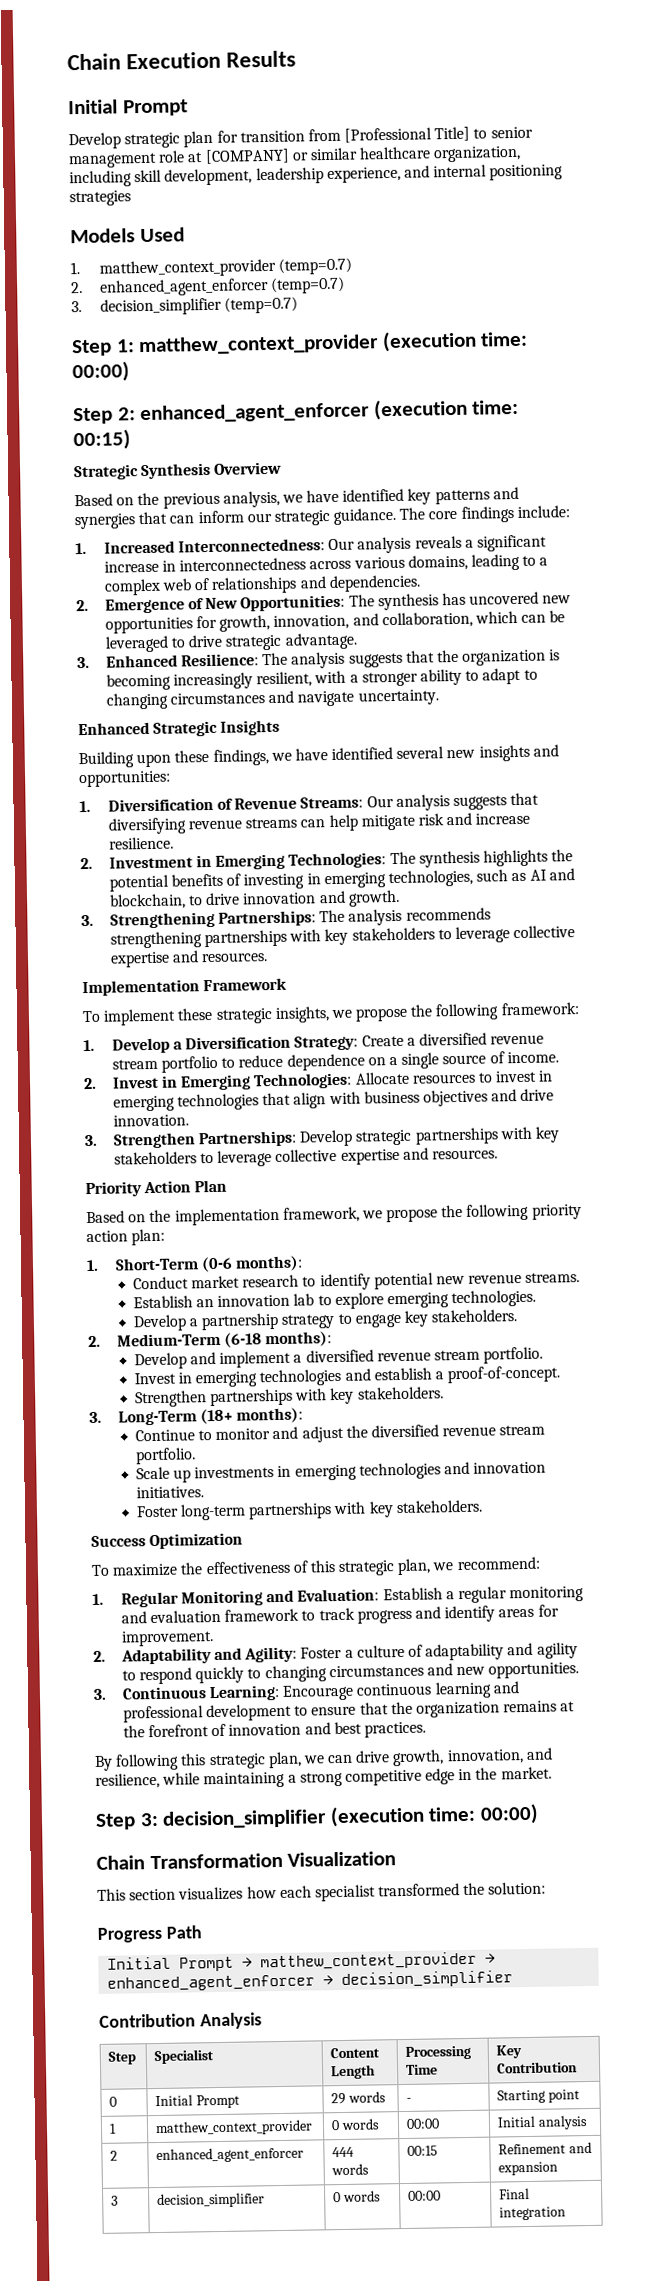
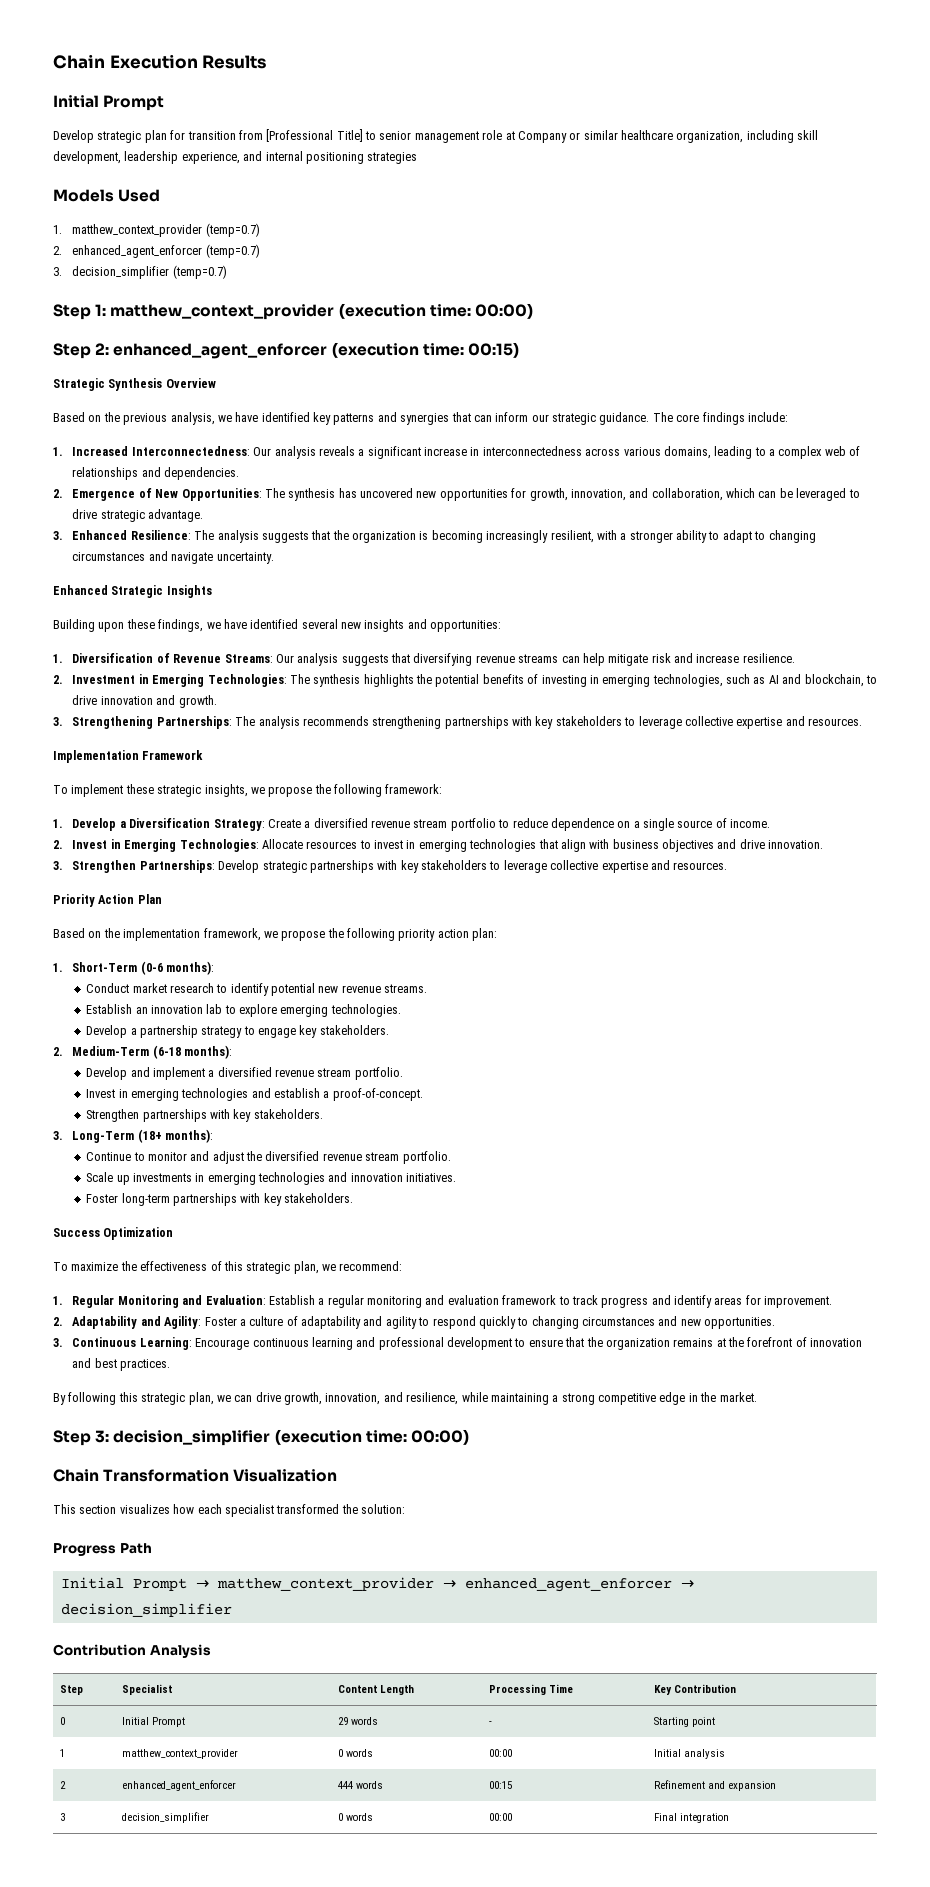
- Develop strategic plan for transition from [Professional Title] to senior management role at [COMPANY] or similar healthcare organization, including skill development, leadership experience, and internal positioning strategies
+ Develop strategic plan for transition from [Professional Title] to senior management role at Company or similar healthcare organization, including skill development, leadership experience, and internal positioning strategies

